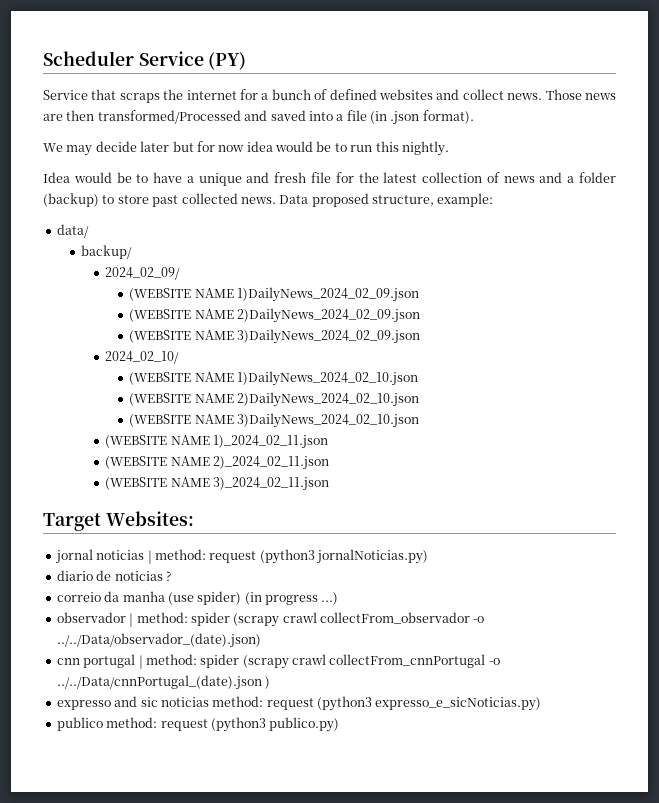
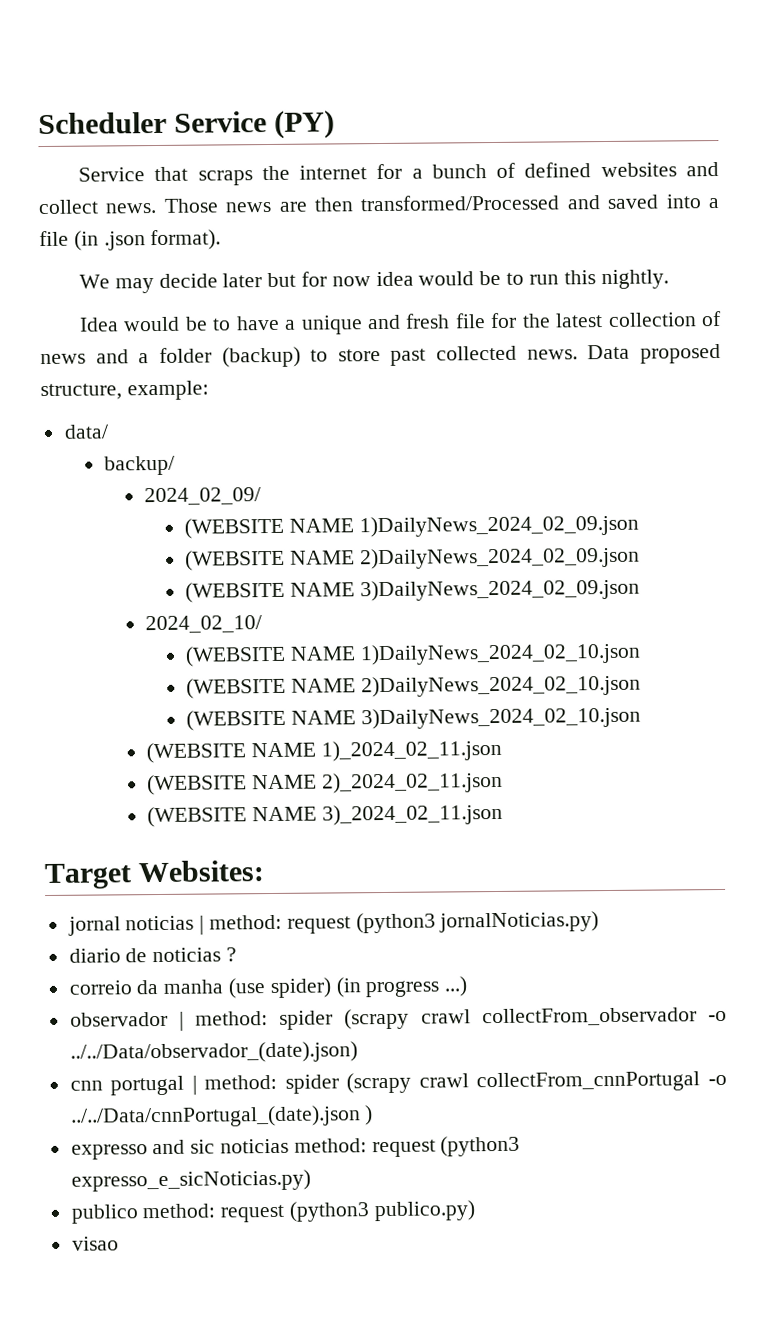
+ visao

